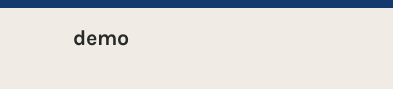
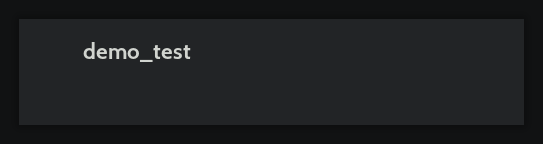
- demo
+ demo_test

